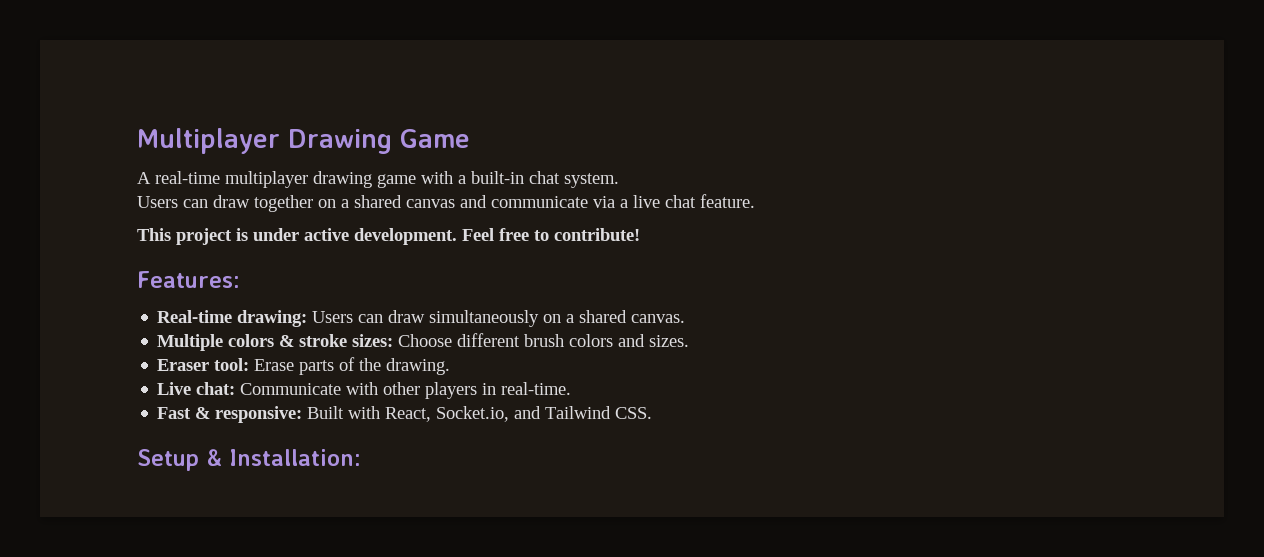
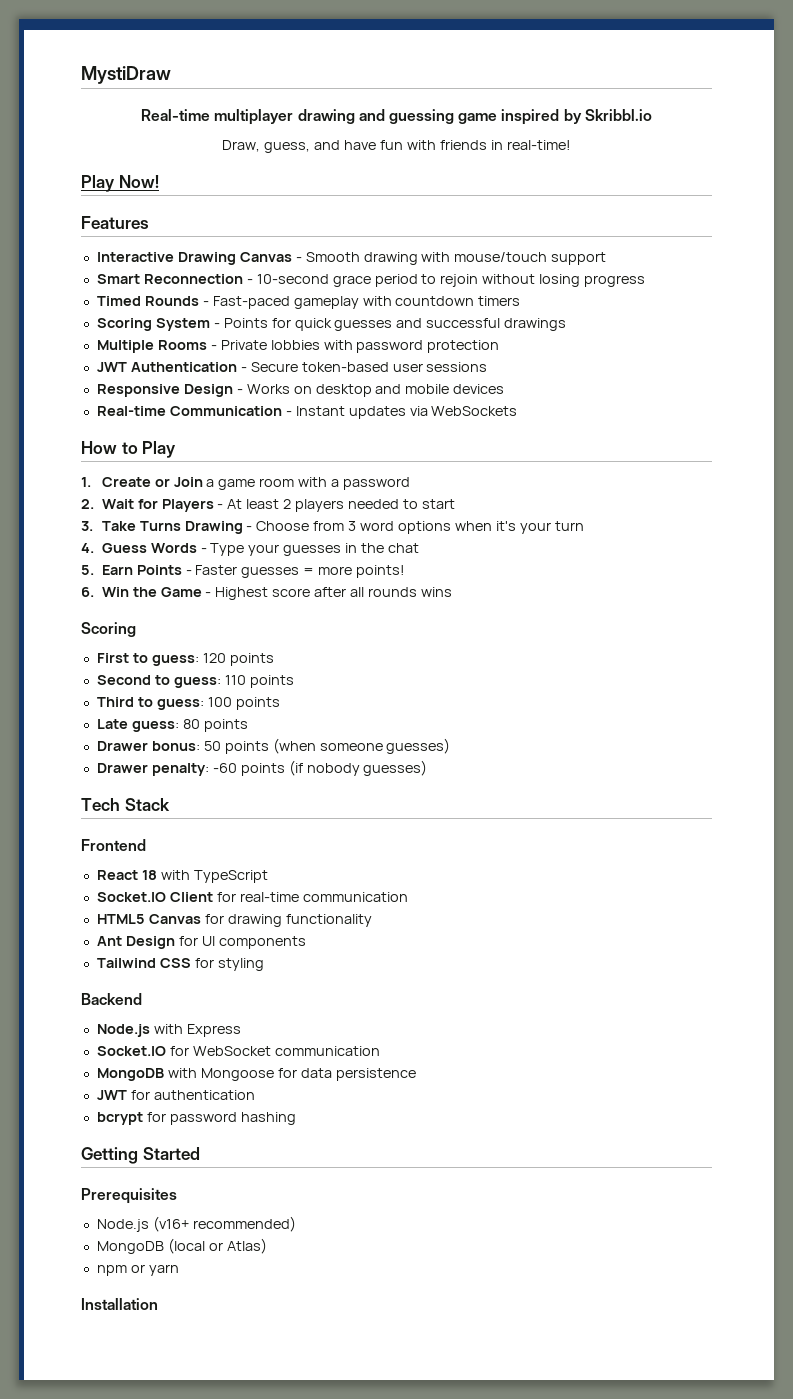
- Multiplayer Drawing Game
- A real-time multiplayer drawing game with a built-in chat system.
- Users can draw together on a shared canvas and communicate via a live chat feature.
- This project is under active development. Feel free to contribute!
- Features:
- Real-time drawing: Users can draw simultaneously on a shared canvas.
- Multiple colors & stroke sizes: Choose different brush colors and sizes.
- Eraser tool: Erase parts of the drawing.
- Live chat: Communicate with other players in real-time.
- Fast & responsive: Built with React, Socket.io, and Tailwind CSS.
- Setup & Installation:
+ MystiDraw
+ Real-time multiplayer drawing and guessing game inspired by Skribbl.io
+ Draw, guess, and have fun with friends in real-time!
+ Play Now!
+ Features
+ Interactive Drawing Canvas - Smooth drawing with mouse/touch support
+ Smart Reconnection - 10-second grace period to rejoin without losing progress
+ Timed Rounds - Fast-paced gameplay with countdown timers
+ Scoring System - Points for quick guesses and successful drawings
+ Multiple Rooms - Private lobbies with password protection
+ JWT Authentication - Secure token-based user sessions
+ Responsive Design - Works on desktop and mobile devices
+ Real-time Communication - Instant updates via WebSockets
+ How to Play
+ 1. Create or Join a game room with a password
+ 2. Wait for Players - At least 2 players needed to start
+ 3. Take Turns Drawing - Choose from 3 word options when it's your turn
+ 4. Guess Words - Type your guesses in the chat
+ 5. Earn Points - Faster guesses = more points!
+ 6. Win the Game - Highest score after all rounds wins
+ Scoring
+ First to guess: 120 points
+ Second to guess: 110 points
+ Third to guess: 100 points
+ Late guess: 80 points
+ Drawer bonus: 50 points (when someone guesses)
+ Drawer penalty: -60 points (if nobody guesses)
+ Tech Stack
+ Frontend
+ React 18 with TypeScript
+ Socket.IO Client for real-time communication
+ HTML5 Canvas for drawing functionality
+ Ant Design for UI components
+ Tailwind CSS for styling
+ Backend
+ Node.js with Express
+ Socket.IO for WebSocket communication
+ MongoDB with Mongoose for data persistence
+ JWT for authentication
+ bcrypt for password hashing
+ Getting Started
+ Prerequisites
+ Node.js (v16+ recommended)
+ MongoDB (local or Atlas)
+ npm or yarn
+ Installation

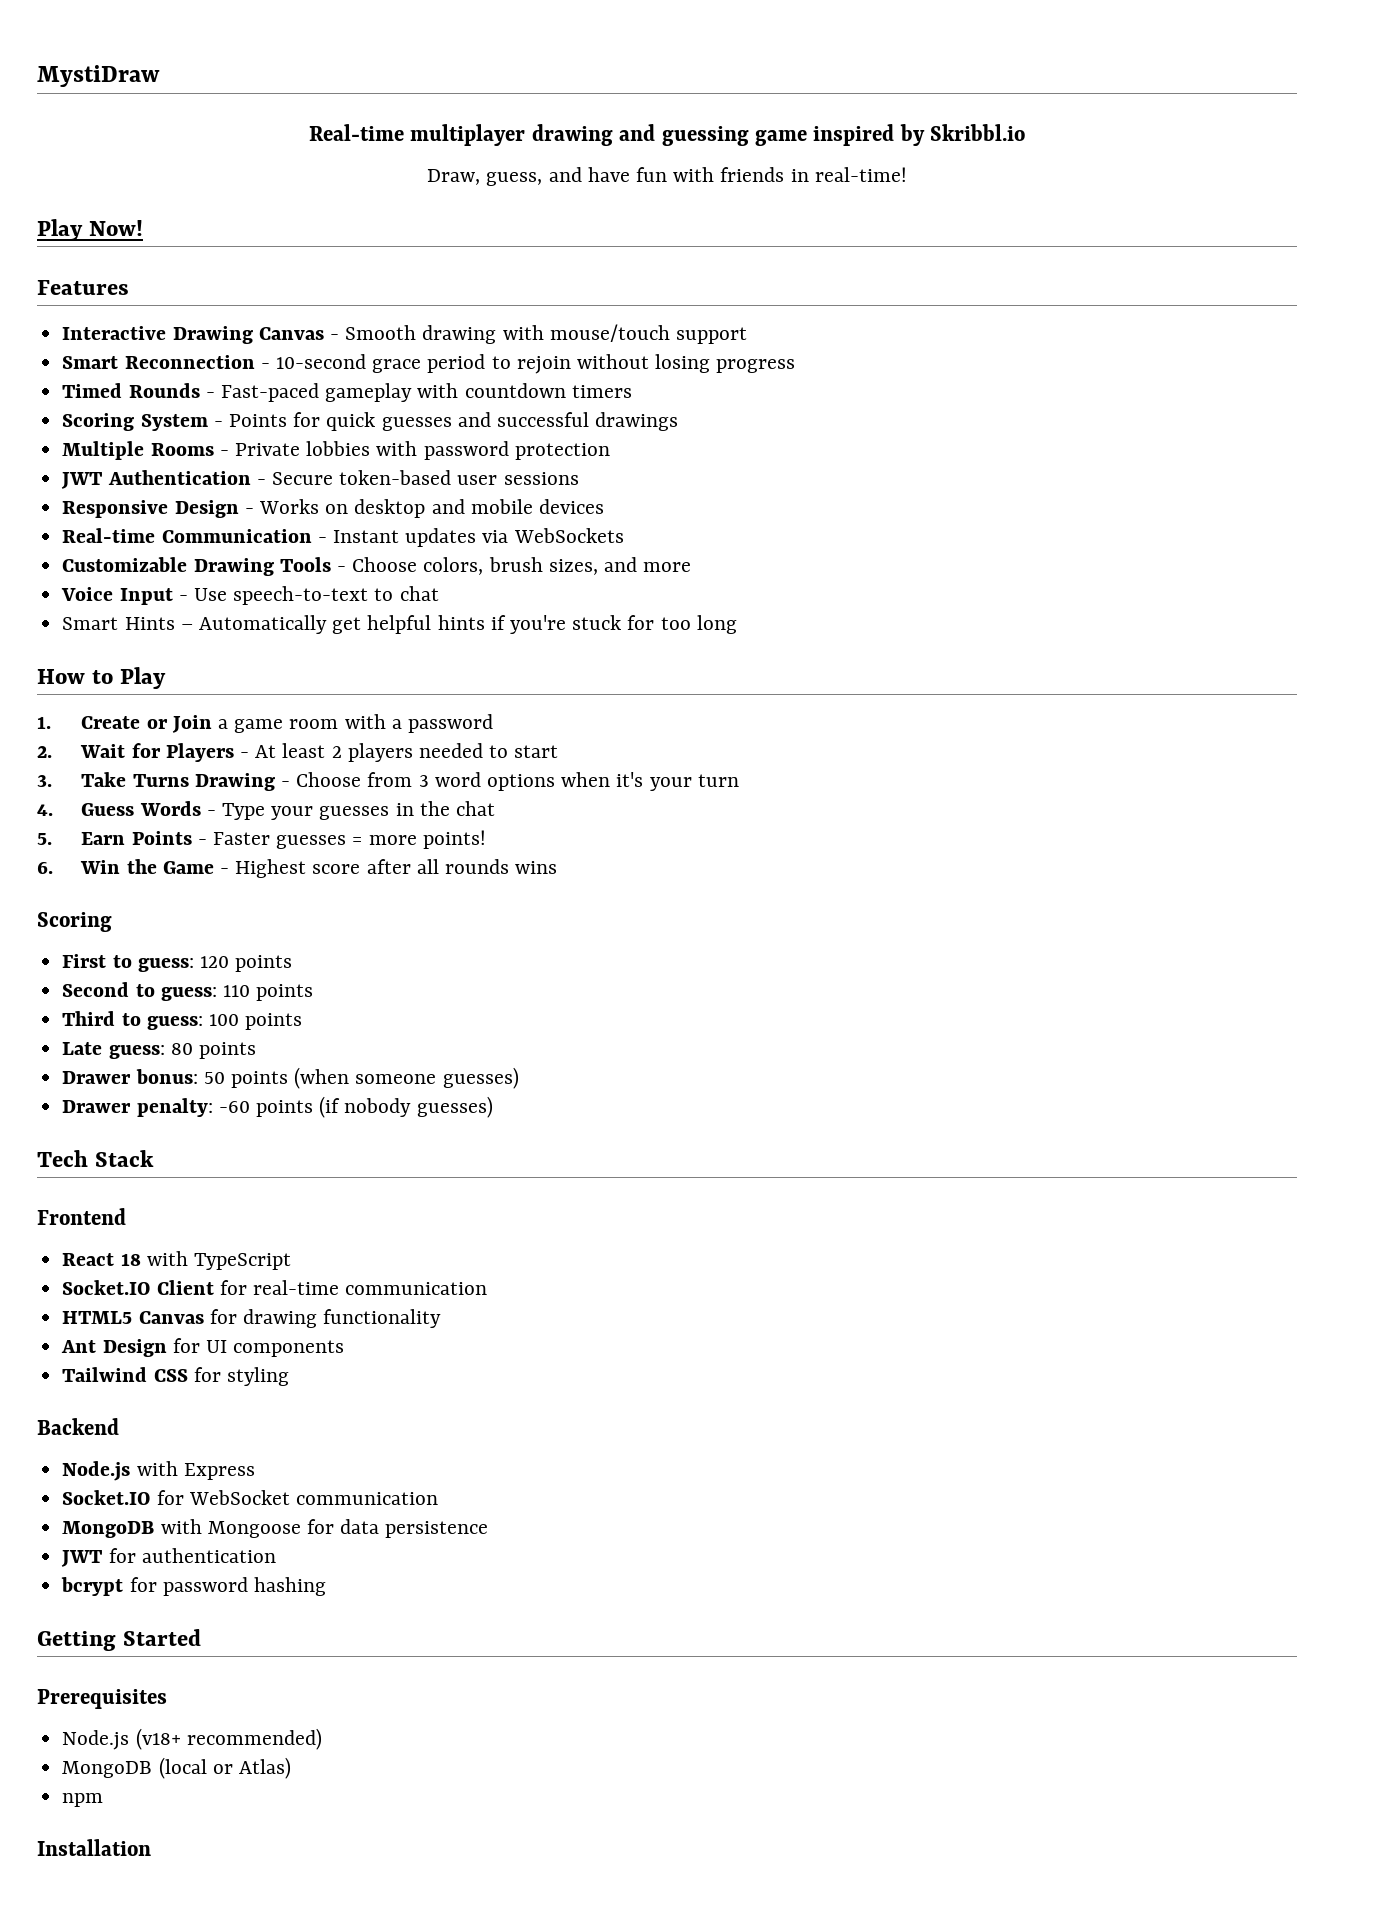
+ Customizable Drawing Tools - Choose colors, brush sizes, and more
+ Voice Input - Use speech-to-text to chat
+ Smart Hints – Automatically get helpful hints if you're stuck for too long
- Node.js (v16+ recommended)
+ Node.js (v18+ recommended)
- npm or yarn
+ npm

